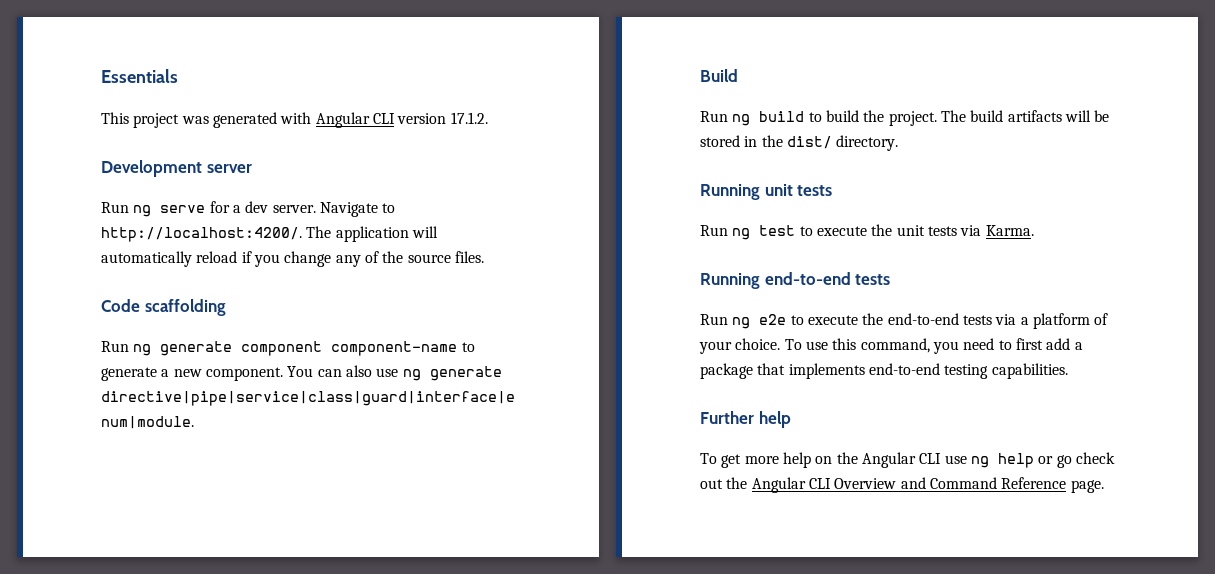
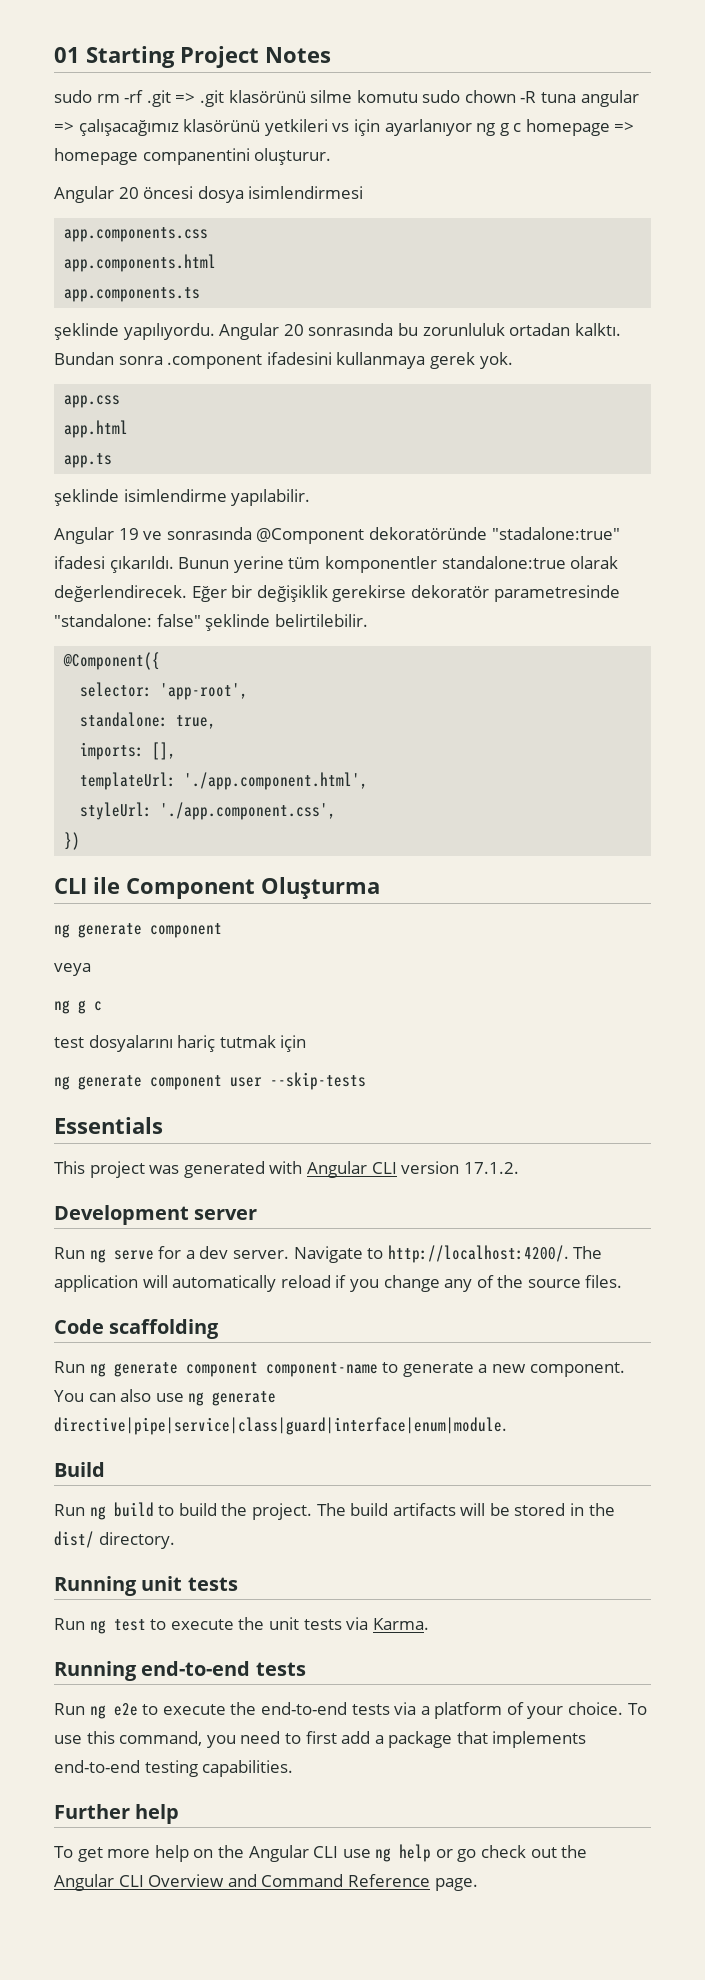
+ 01 Starting Project Notes
+ sudo rm -rf .git => .git klasörünü silme komutu sudo chown -R tuna angular => çalışacağımız klasörünü yetkileri vs için ayarlanıyor ng g c homepage => homepage companentini oluşturur.
+ Angular 20 öncesi dosya isimlendirmesi
+ app.components.css
+ app.components.html
+ app.components.ts
+ şeklinde yapılıyordu. Angular 20 sonrasında bu zorunluluk ortadan kalktı. Bundan sonra .component ifadesini kullanmaya gerek yok.
+ app.css
+ app.html
+ app.ts
+ şeklinde isimlendirme yapılabilir.
+ Angular 19 ve sonrasında @Component dekoratöründe "stadalone:true" ifadesi çıkarıldı. Bunun yerine tüm komponentler standalone:true olarak değerlendirecek. Eğer bir değişiklik gerekirse dekoratör parametresinde "standalone: false" şeklinde belirtilebilir.
+ @Component({
+ selector: 'app-root',
+ standalone: true,
+ imports: [],
+ templateUrl: './app.component.html',
+ styleUrl: './app.component.css',
+ })
+ CLI ile Component Oluşturma
+ ng generate component
+ veya
+ ng g c
+ test dosyalarını hariç tutmak için
+ ng generate component user --skip-tests

